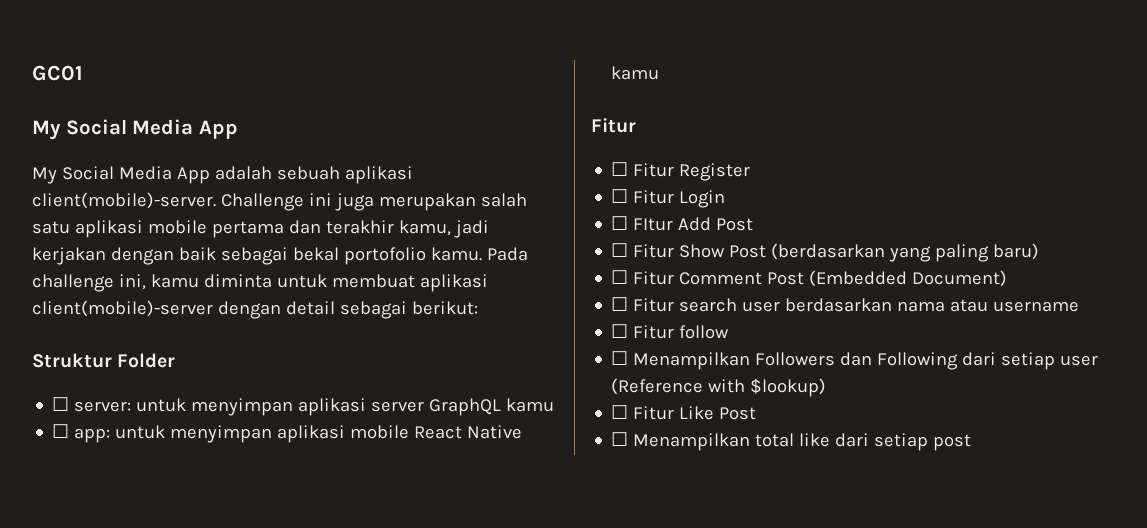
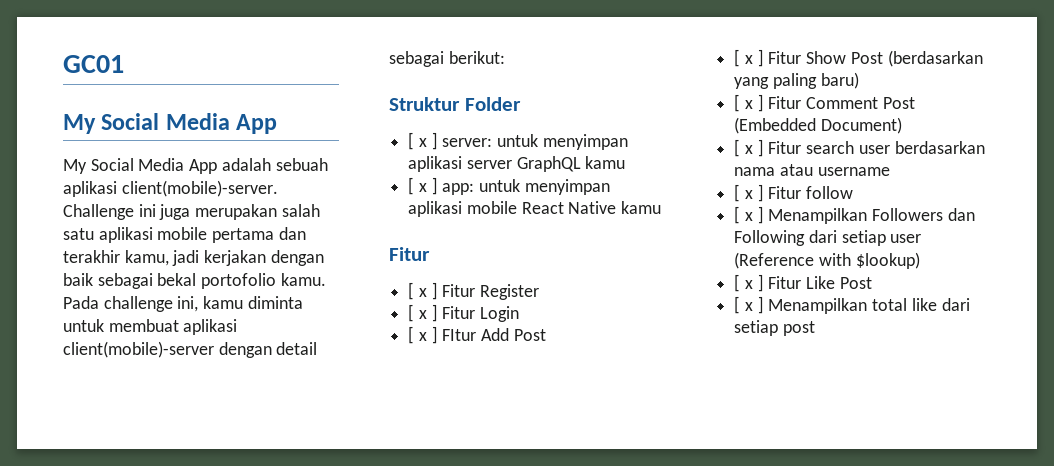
- ☐ server: untuk menyimpan aplikasi server GraphQL kamu
+ [ x ] server: untuk menyimpan aplikasi server GraphQL kamu
- ☐ app: untuk menyimpan aplikasi mobile React Native kamu
+ [ x ] app: untuk menyimpan aplikasi mobile React Native kamu
- ☐ Fitur Register
+ [ x ] Fitur Register
- ☐ Fitur Login
+ [ x ] Fitur Login
- ☐ FItur Add Post
+ [ x ] FItur Add Post
- ☐ Fitur Show Post (berdasarkan yang paling baru)
+ [ x ] Fitur Show Post (berdasarkan yang paling baru)
- ☐ Fitur Comment Post (Embedded Document)
+ [ x ] Fitur Comment Post (Embedded Document)
- ☐ Fitur search user berdasarkan nama atau username
+ [ x ] Fitur search user berdasarkan nama atau username
- ☐ Fitur follow
+ [ x ] Fitur follow
- ☐ Menampilkan Followers dan Following dari setiap user (Reference with $lookup)
+ [ x ] Menampilkan Followers dan Following dari setiap user (Reference with $lookup)
- ☐ Fitur Like Post
+ [ x ] Fitur Like Post
- ☐ Menampilkan total like dari setiap post
+ [ x ] Menampilkan total like dari setiap post

